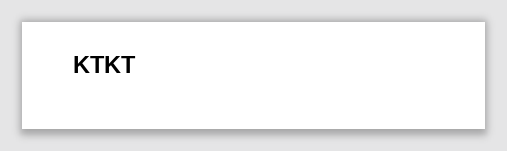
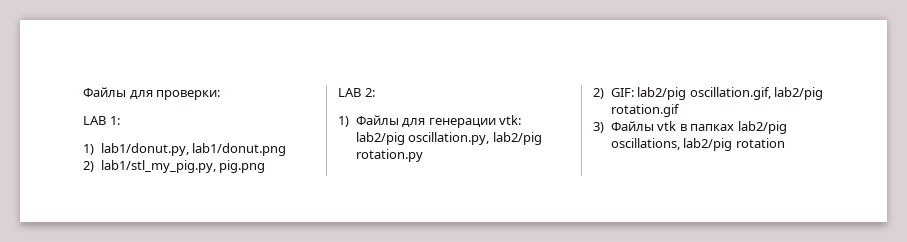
- KTKT
+ Файлы для проверки:
+ LAB 1:
+ 1) lab1/donut.py, lab1/donut.png
+ 2) lab1/stl_my_pig.py, pig.png
+ LAB 2:
+ 1) Файлы для генерации vtk: lab2/pig oscillation.py, lab2/pig rotation.py
+ 2) GIF: lab2/pig oscillation.gif, lab2/pig rotation.gif
+ 3) Файлы vtk в папках lab2/pig oscillations, lab2/pig rotation

